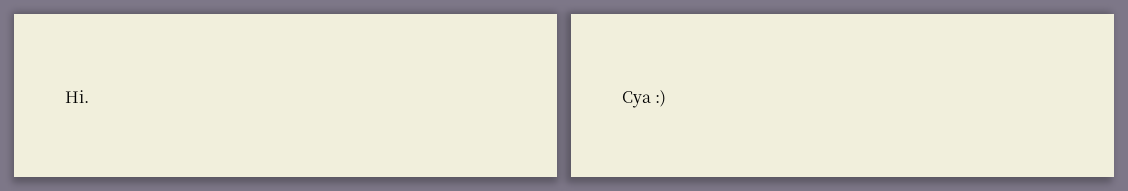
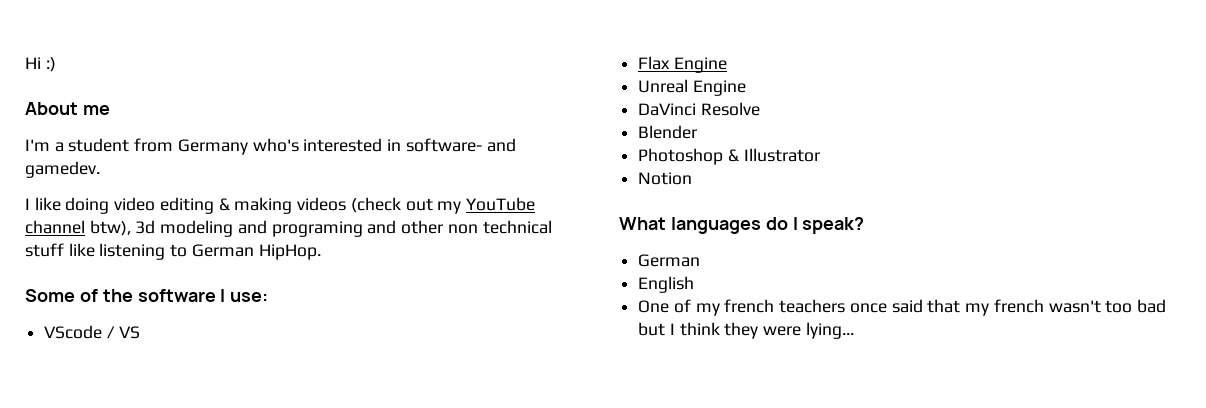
- Hi.
- Cya :)
+ Hi :)
+ About me
+ I'm a student from Germany who's interested in software- and gamedev.
+ I like doing video editing & making videos (check out my YouTube channel btw), 3d modeling and programing and other non technical stuff like listening to German HipHop.
+ Some of the software I use:
+ VScode / VS
+ Flax Engine
+ Unreal Engine
+ DaVinci Resolve
+ Blender
+ Photoshop & Illustrator
+ Notion
+ What languages do I speak?
+ German
+ English
+ One of my french teachers once said that my french wasn't too bad but I think they were lying...

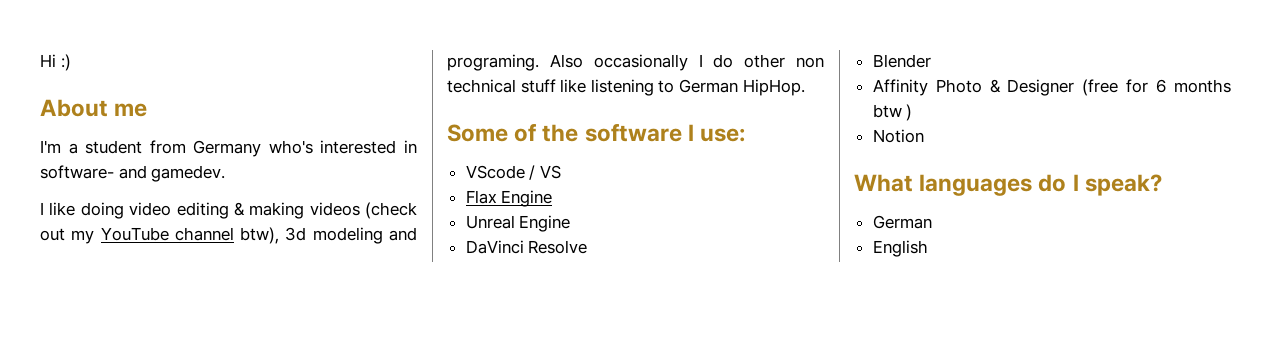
- I like doing video editing & making videos (check out my YouTube channel btw), 3d modeling and programing and other non technical stuff like listening to German HipHop.
+ I like doing video editing & making videos (check out my YouTube channel btw), 3d modeling and programing. Also occasionally I do other non technical stuff like listening to German HipHop.
- Photoshop & Illustrator
+ Affinity Photo & Designer (free for 6 months btw )
- One of my french teachers once said that my french wasn't too bad but I think they were lying...

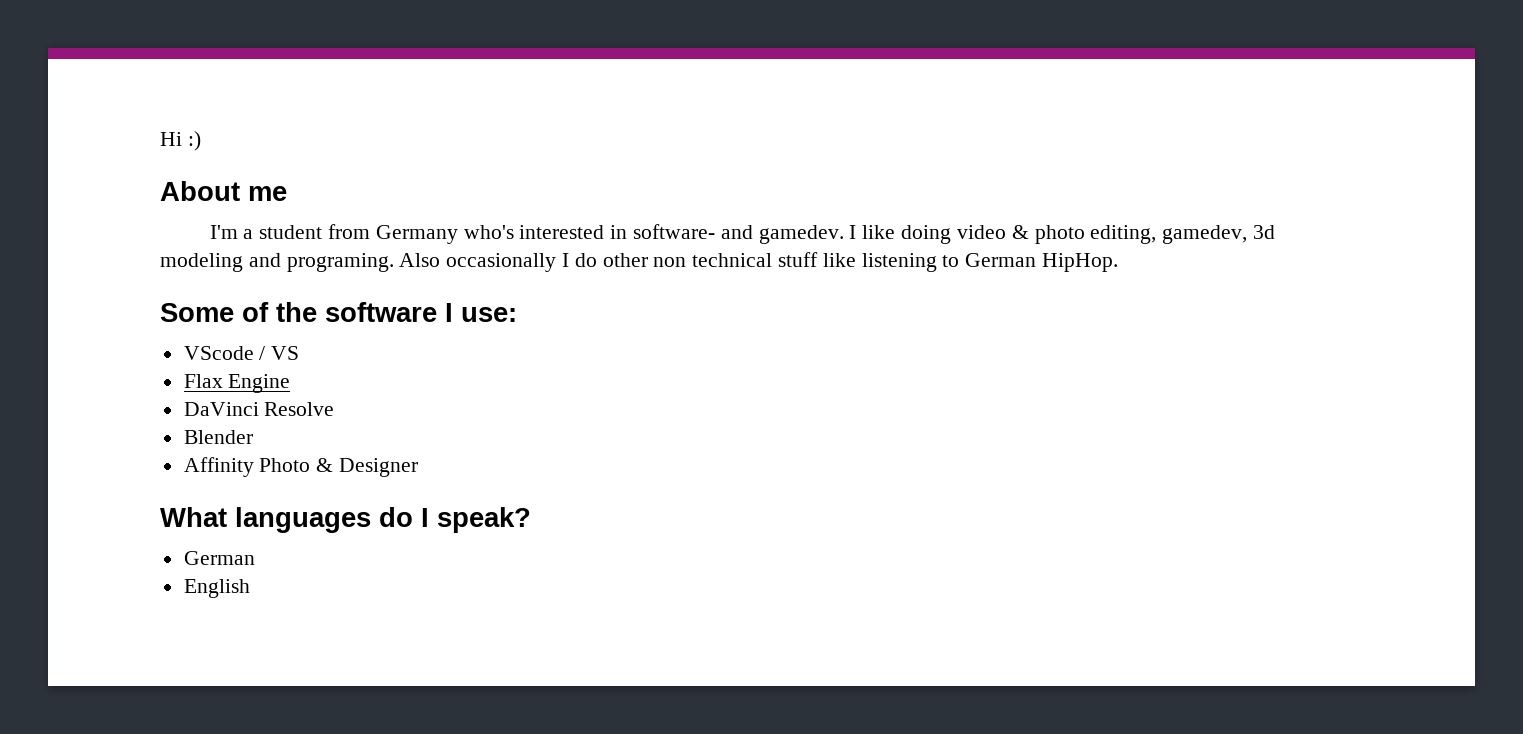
- I'm a student from Germany who's interested in software- and gamedev.
- I like doing video editing & making videos (check out my YouTube channel btw), 3d modeling and programing.
+ I'm a student from Germany who's interested in software- and gamedev. I like doing video & photo editing, gamedev, 3d modeling and programing.
- Unreal Engine
- Affinity Photo & Designer (free for 6 months btw )
- Notion
+ Affinity Photo & Designer

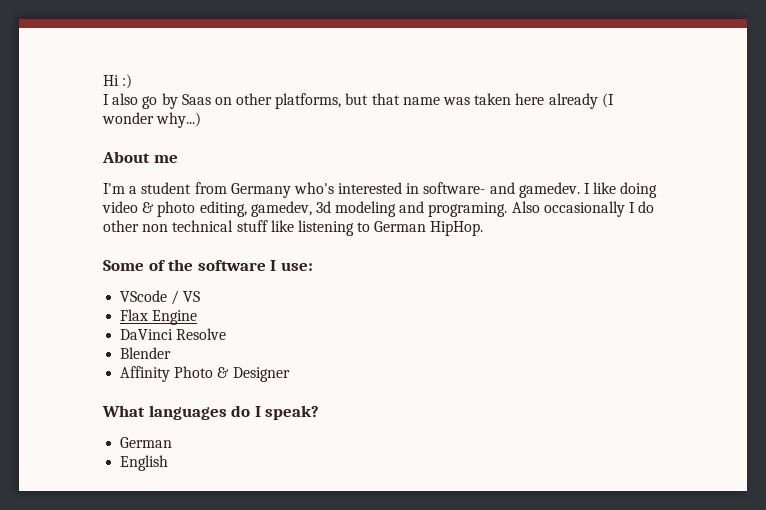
+ I also go by Saas on other platforms, but that name was taken here already (I wonder why...)

